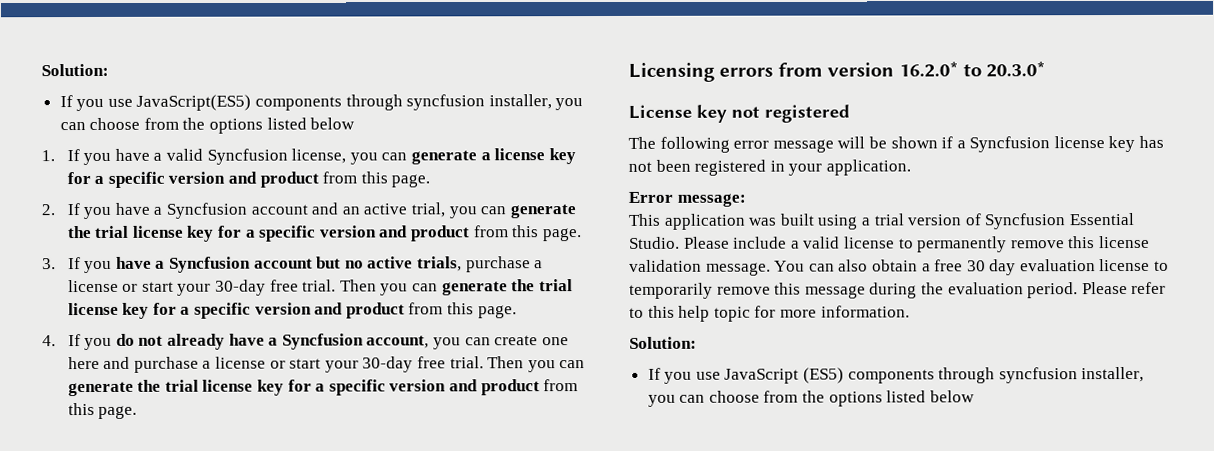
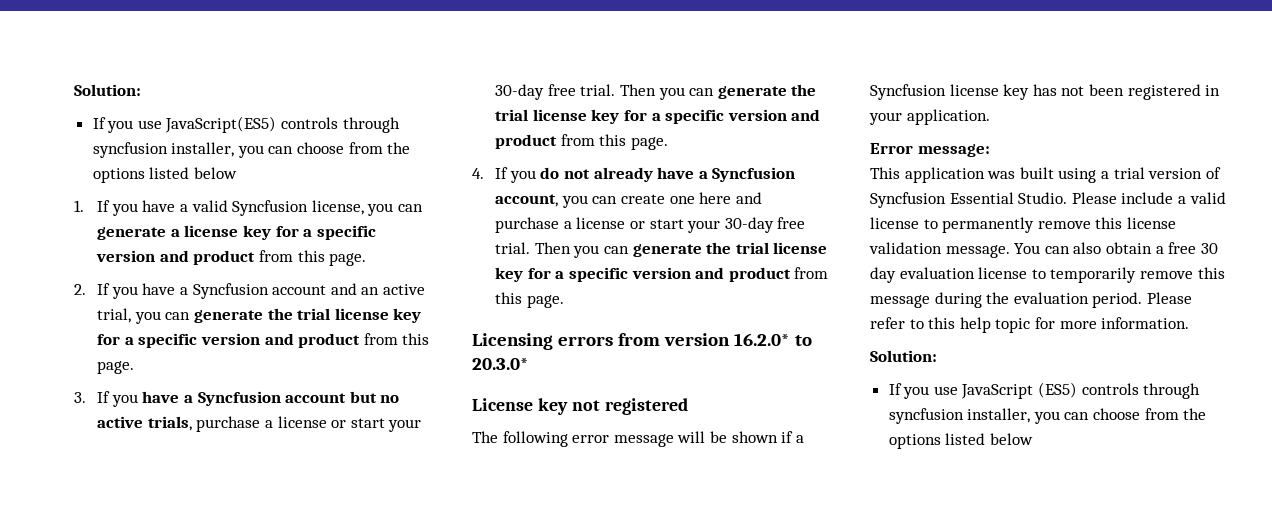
- If you use JavaScript(ES5) components through syncfusion installer, you can choose from the options listed below
+ If you use JavaScript(ES5) controls through syncfusion installer, you can choose from the options listed below
- If you use JavaScript (ES5) components through syncfusion installer, you can choose from the options listed below
+ If you use JavaScript (ES5) controls through syncfusion installer, you can choose from the options listed below

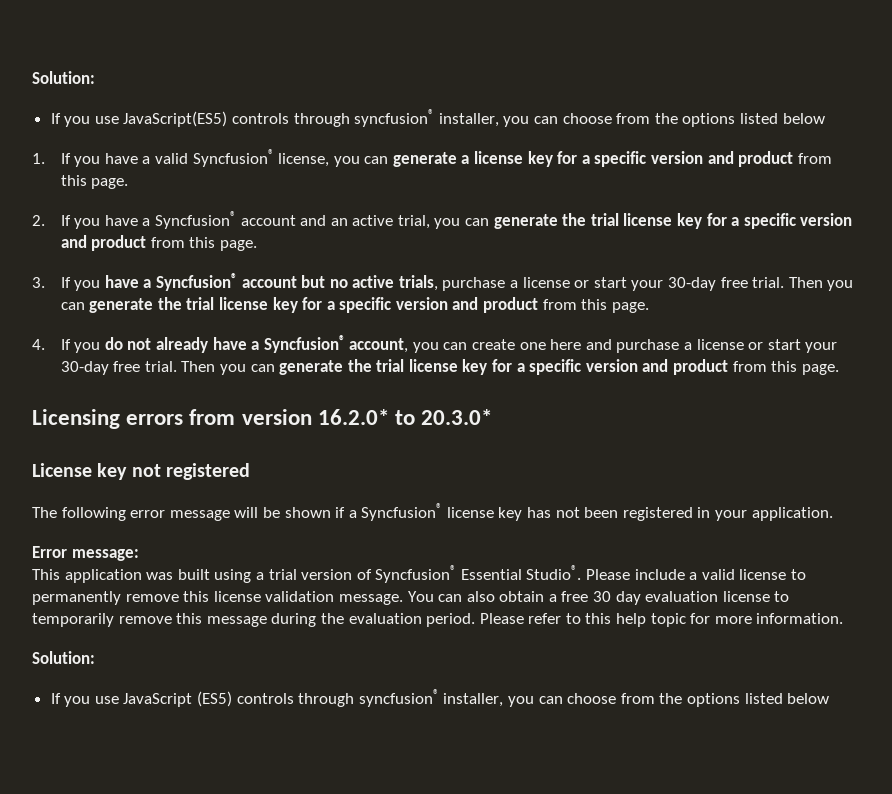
- If you use JavaScript(ES5) controls through syncfusion installer, you can choose from the options listed below
+ If you use JavaScript(ES5) controls through syncfusion® installer, you can choose from the options listed below
- 1. If you have a valid Syncfusion license, you can generate a license key for a specific version and product from this page.
+ 1. If you have a valid Syncfusion® license, you can generate a license key for a specific version and product from this page.
- 2. If you have a Syncfusion account and an active trial, you can generate the trial license key for a specific version and product from this page.
+ 2. If you have a Syncfusion® account and an active trial, you can generate the trial license key for a specific version and product from this page.
- 3. If you have a Syncfusion account but no active trials, purchase a license or start your 30-day free trial.
+ 3. If you have a Syncfusion® account but no active trials, purchase a license or start your 30-day free trial.
- 4. If you do not already have a Syncfusion account, you can create one here and purchase a license or start your 30-day free trial.
+ 4. If you do not already have a Syncfusion® account, you can create one here and purchase a license or start your 30-day free trial.
- The following error message will be shown if a Syncfusion license key has not been registered in your application.
+ The following error message will be shown if a Syncfusion® license key has not been registered in your application.
- This application was built using a trial version of Syncfusion Essential Studio.
+ This application was built using a trial version of Syncfusion® Essential Studio®.
- If you use JavaScript (ES5) controls through syncfusion installer, you can choose from the options listed below
+ If you use JavaScript (ES5) controls through syncfusion® installer, you can choose from the options listed below

